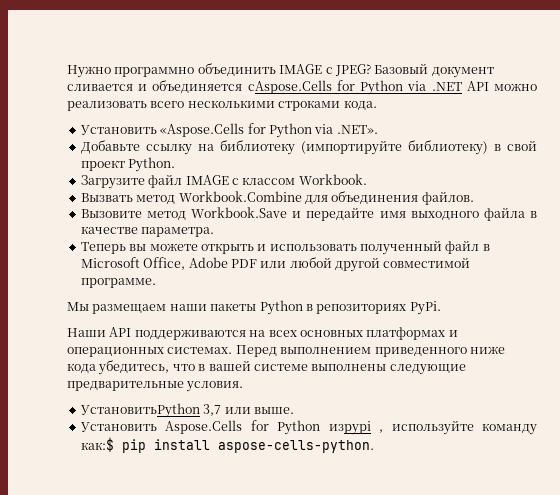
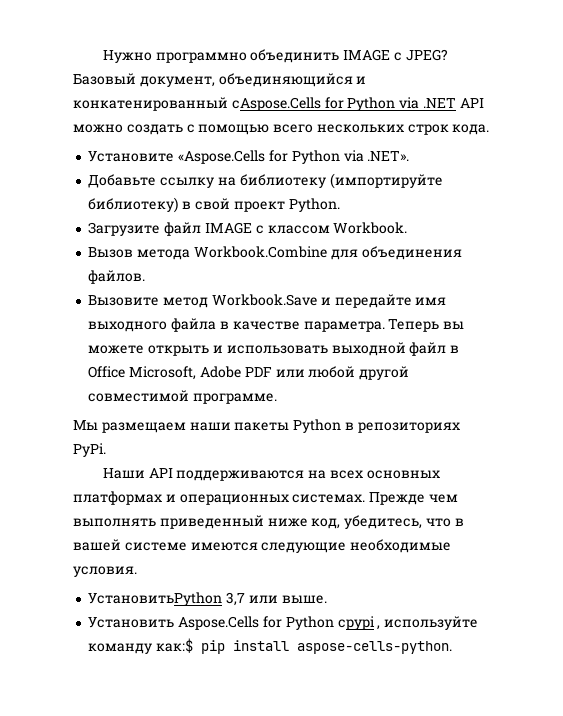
- Базовый документ сливается и объединяется сAspose.Cells for Python via .NET API можно реализовать всего несколькими строками кода.
+ Базовый документ, объединяющийся и конкатенированный сAspose.Cells for Python via .NET API можно создать с помощью всего нескольких строк кода.
- Установить «Aspose.Cells for Python via .NET».
+ Установите «Aspose.Cells for Python via .NET».
- Вызвать метод Workbook.Combine для объединения файлов.
+ Вызов метода Workbook.Combine для объединения файлов.
- Вызовите метод Workbook.Save и передайте имя выходного файла в качестве параметра.
- Теперь вы можете открыть и использовать полученный файл в Microsoft Office, Adobe PDF или любой другой совместимой программе.
+ Вызовите метод Workbook.Save и передайте имя выходного файла в качестве параметра. Теперь вы можете открыть и использовать выходной файл в Office Microsoft, Adobe PDF или любой другой совместимой программе.
- Перед выполнением приведенного ниже кода убедитесь, что в вашей системе выполнены следующие предварительные условия.
+ Прежде чем выполнять приведенный ниже код, убедитесь, что в вашей системе имеются следующие необходимые условия.
- Установить Aspose.Cells for Python изpypi , используйте команду как:$ pip install aspose-cells-python.
+ Установить Aspose.Cells for Python сpypi , используйте команду как:$ pip install aspose-cells-python.

